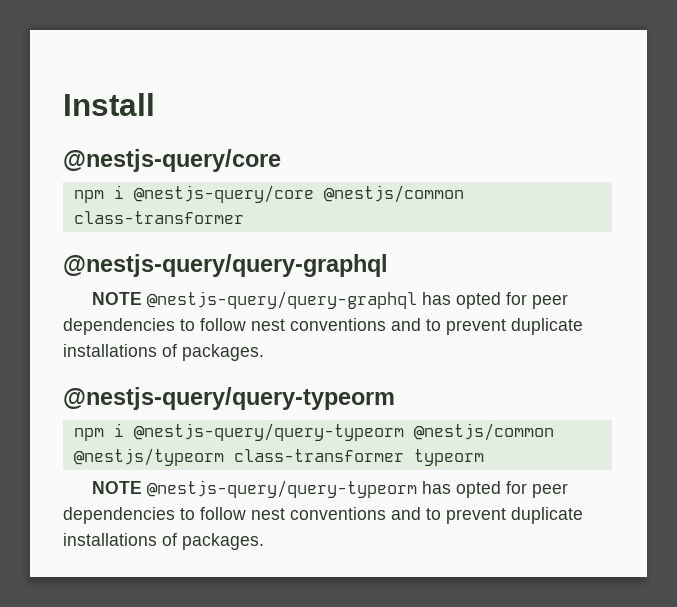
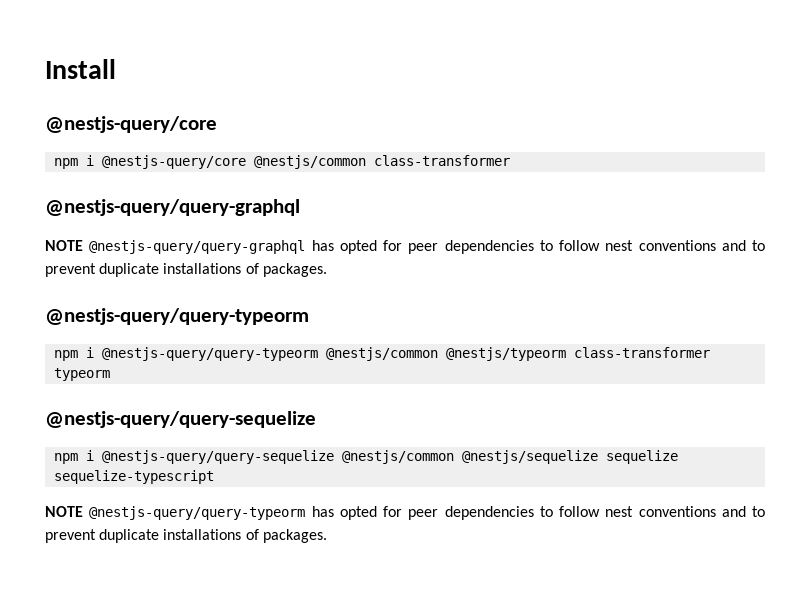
  npm i @nestjs-query/query-typeorm @nestjs/common @nestjs/typeorm class-transformer typeorm
+ @nestjs-query/query-sequelize
+ npm i @nestjs-query/query-sequelize @nestjs/common @nestjs/sequelize sequelize sequelize-typescript

